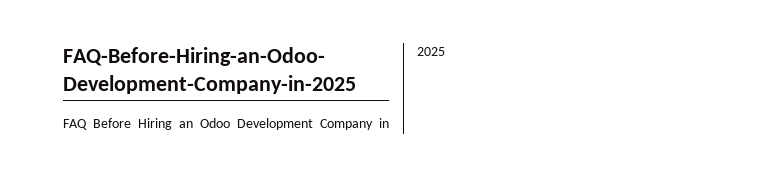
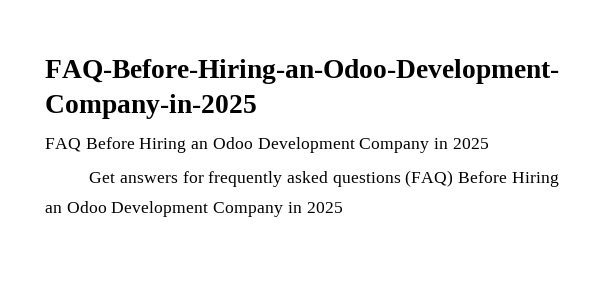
+ Get answers for frequently asked questions (FAQ) Before Hiring an Odoo Development Company in 2025

